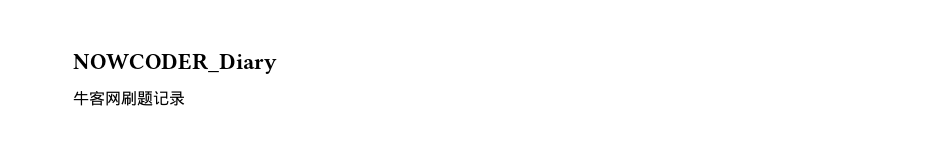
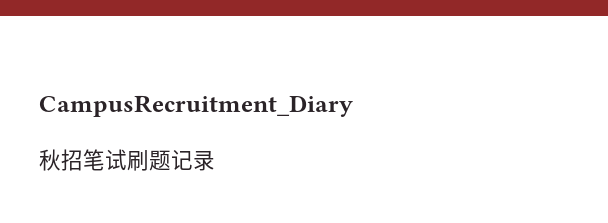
- NOWCODER_Diary
- 牛客网刷题记录
+ CampusRecruitment_Diary
+ 秋招笔试刷题记录

